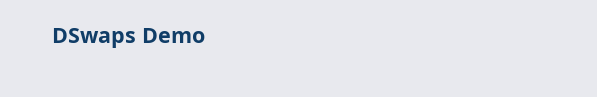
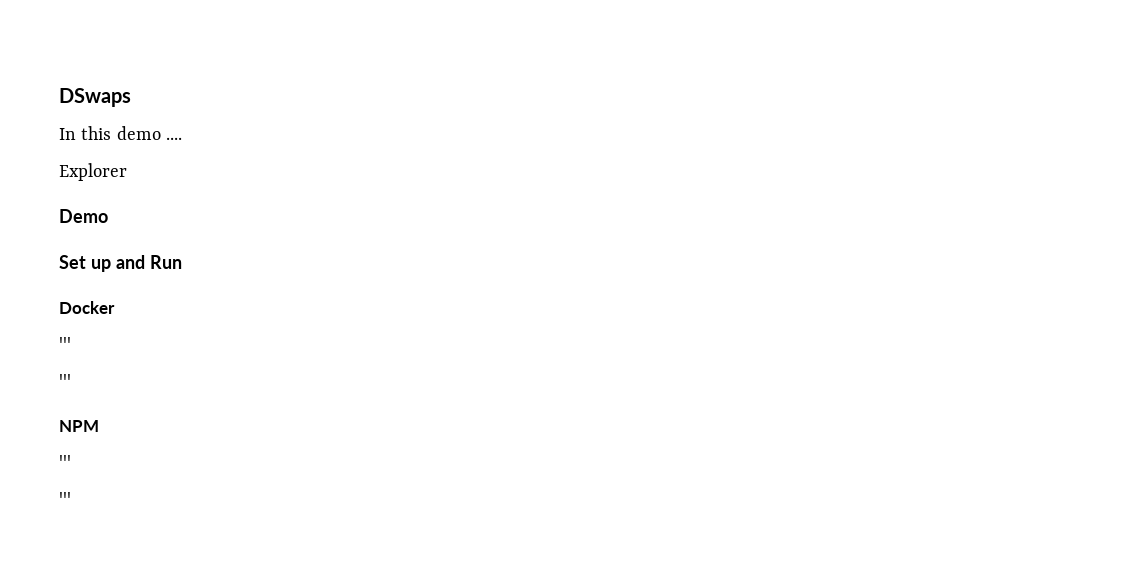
- DSwaps Demo
+ DSwaps
+ In this demo ....
+ Explorer
+ Demo
+ Set up and Run
+ Docker
+ '''
+ '''
+ NPM
+ '''
+ '''

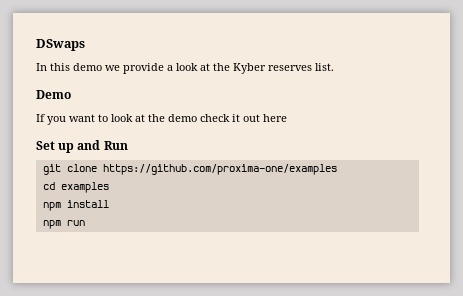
- In this demo ....
- Explorer
+ In this demo we provide a look at the Kyber reserves list.
  Demo
+ If you want to look at the demo check it out here
  Set up and Run
- Docker
- '''
- '''
- NPM
- '''
- '''
+ git clone https://github.com/proxima-one/examples
+ cd examples
+ npm install
+ npm run

